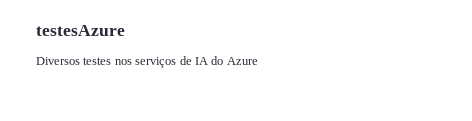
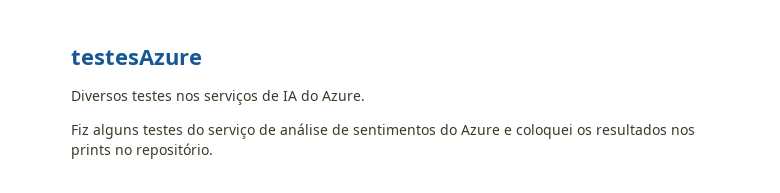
- Diversos testes nos serviços de IA do Azure
+ Diversos testes nos serviços de IA do Azure.
+ Fiz alguns testes do serviço de análise de sentimentos do Azure e coloquei os resultados nos prints no repositório.

